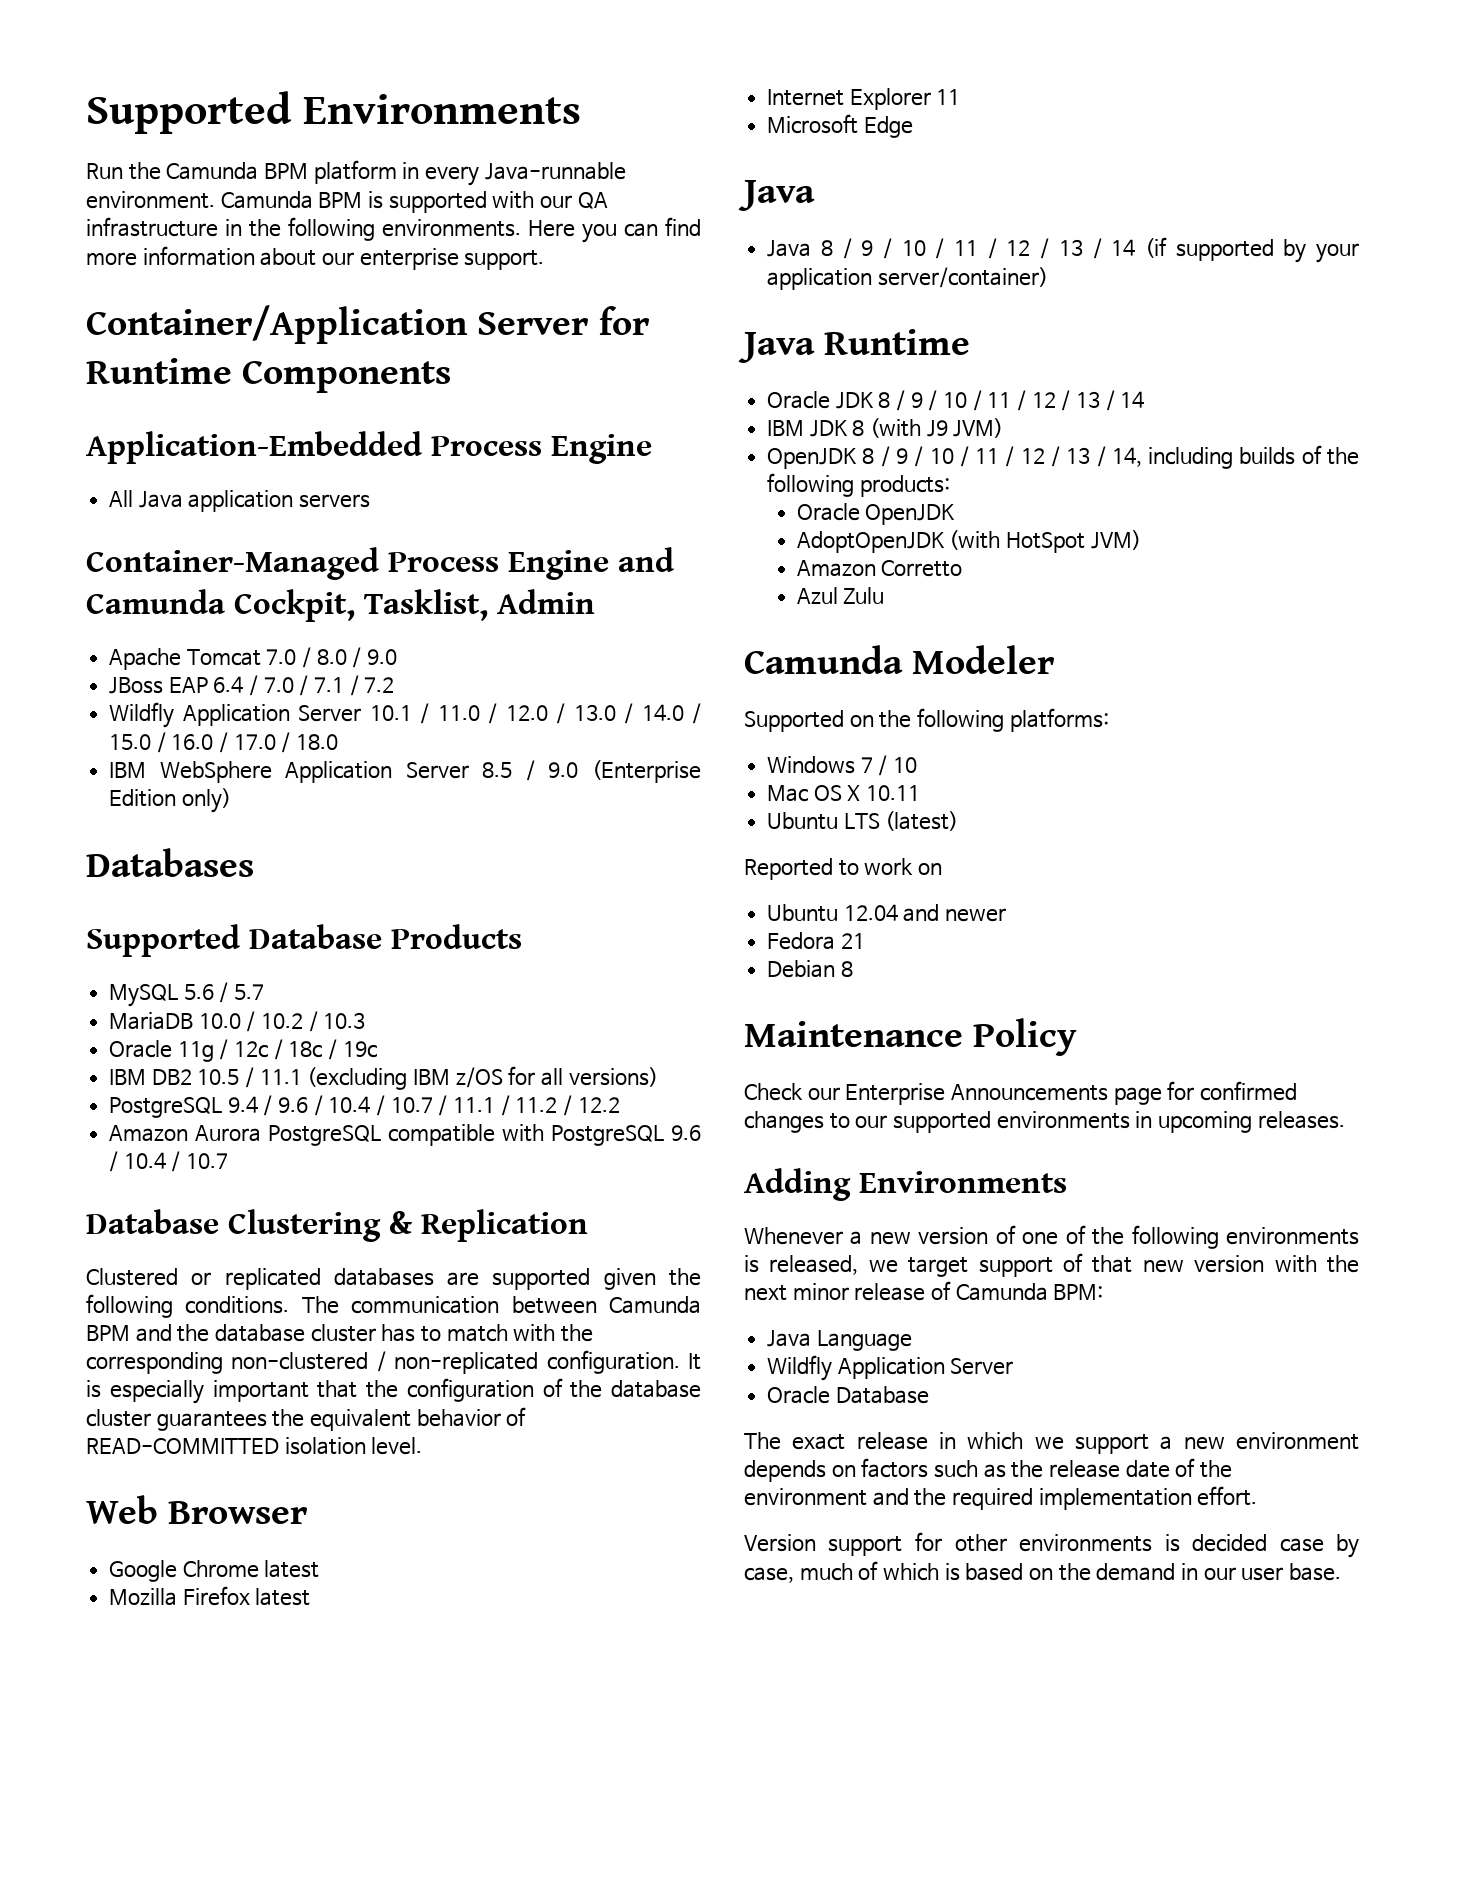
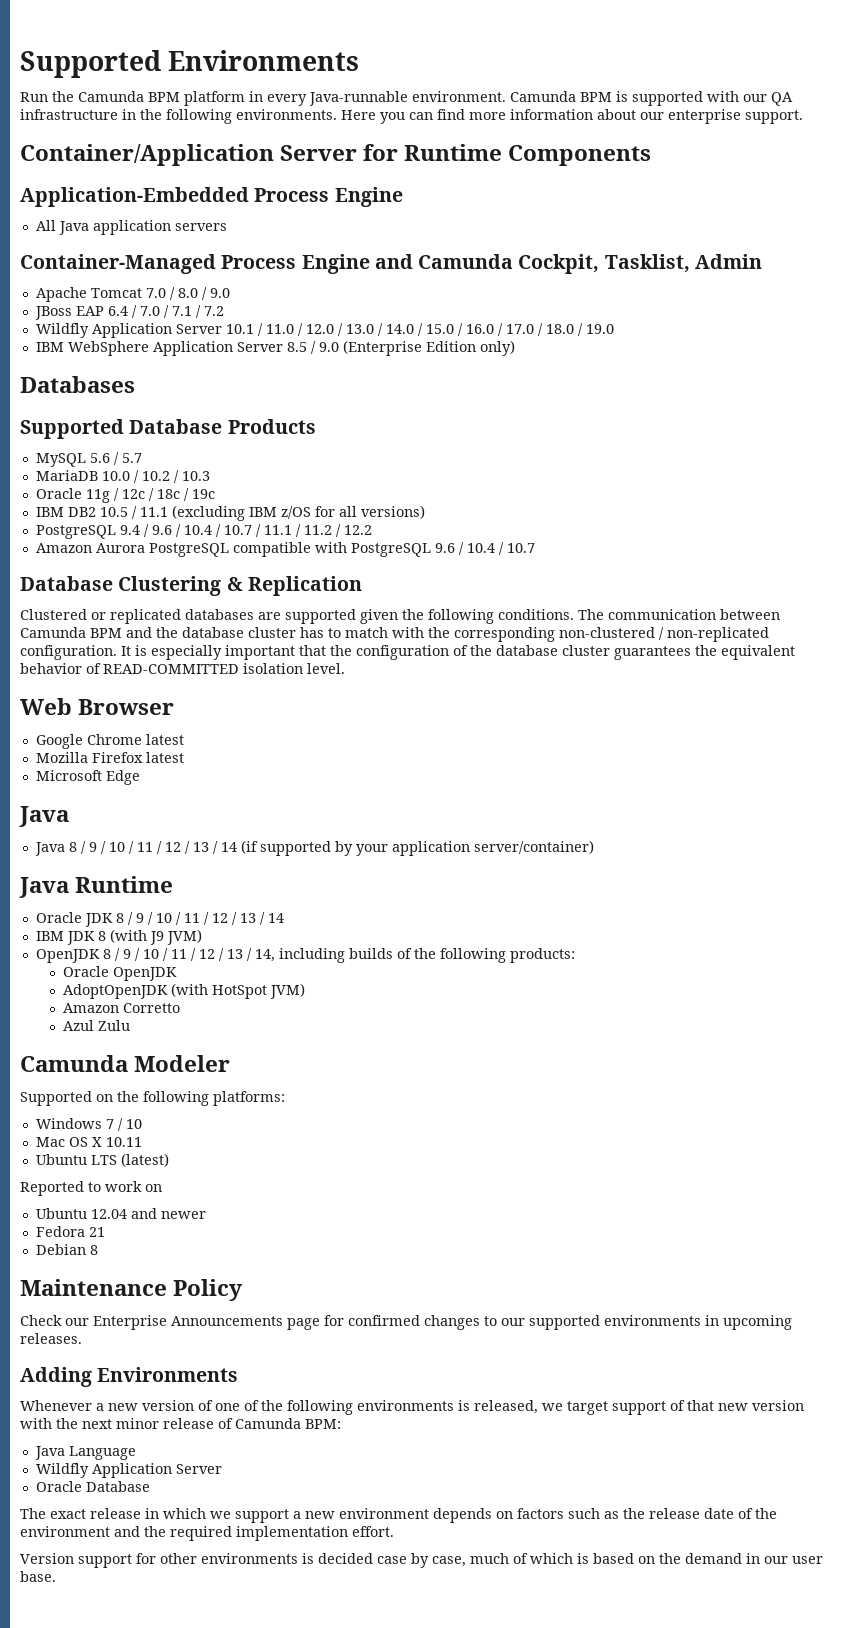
- Wildfly Application Server 10.1 / 11.0 / 12.0 / 13.0 / 14.0 / 15.0 / 16.0 / 17.0 / 18.0
+ Wildfly Application Server 10.1 / 11.0 / 12.0 / 13.0 / 14.0 / 15.0 / 16.0 / 17.0 / 18.0 / 19.0
- Internet Explorer 11

